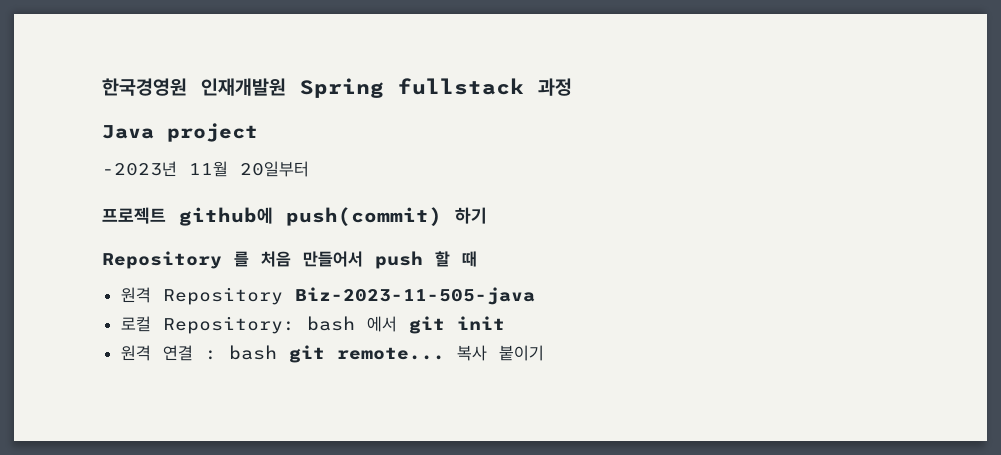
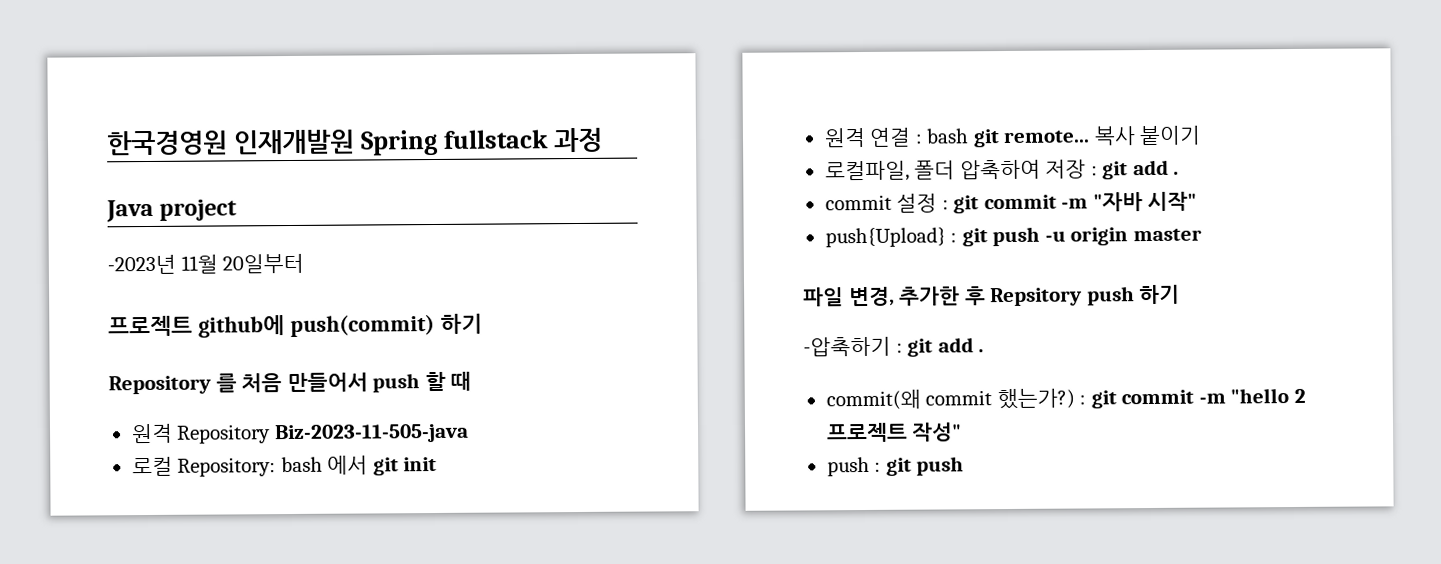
+ 로컬파일, 폴더 압축하여 저장 : git add .
+ commit 설정 : git commit -m "자바 시작"
+ push{Upload} : git push -u origin master
+ 파일 변경, 추가한 후 Repsitory push 하기
+ -압축하기 : git add .
+ commit(왜 commit 했는가?) : git commit -m "hello 2 프로젝트 작성"
+ push : git push

